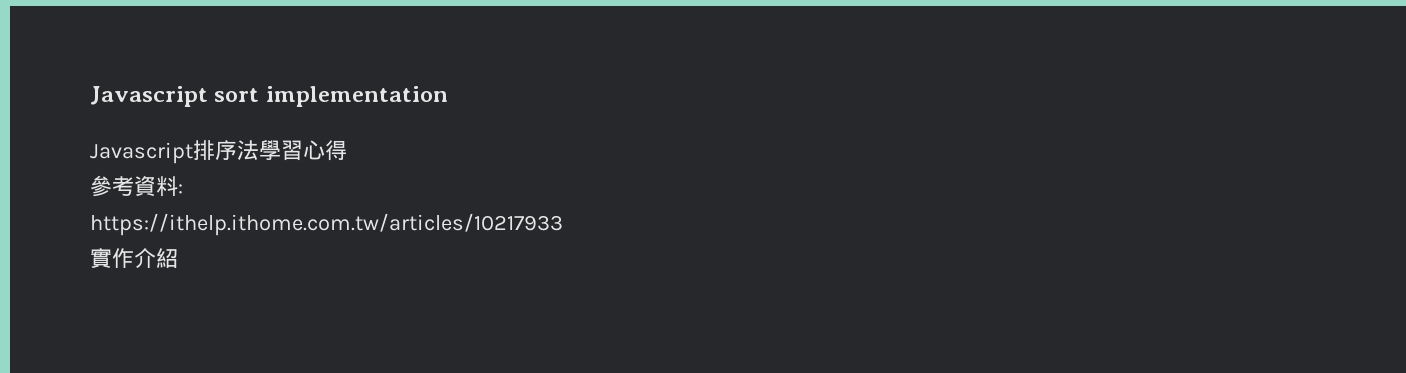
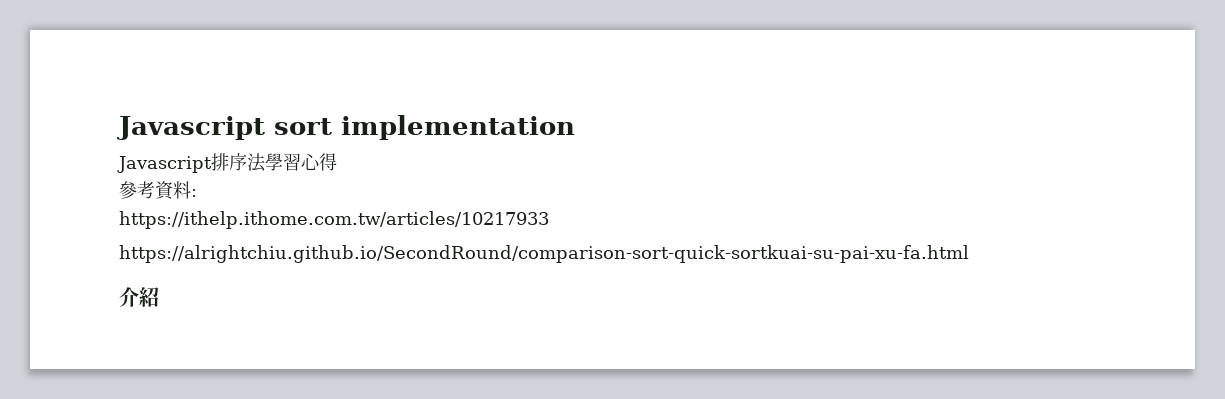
- 實作介紹
+ https://alrightchiu.github.io/SecondRound/comparison-sort-quick-sortkuai-su-pai-xu-fa.html
+ 介紹

